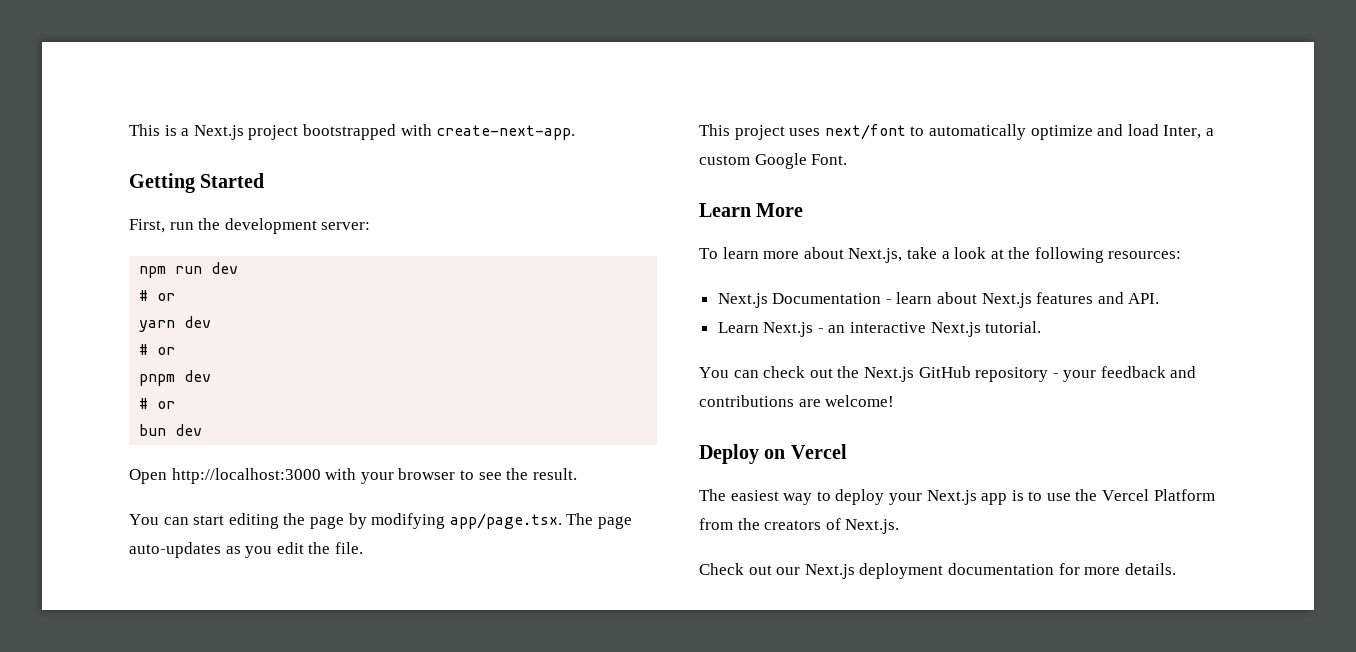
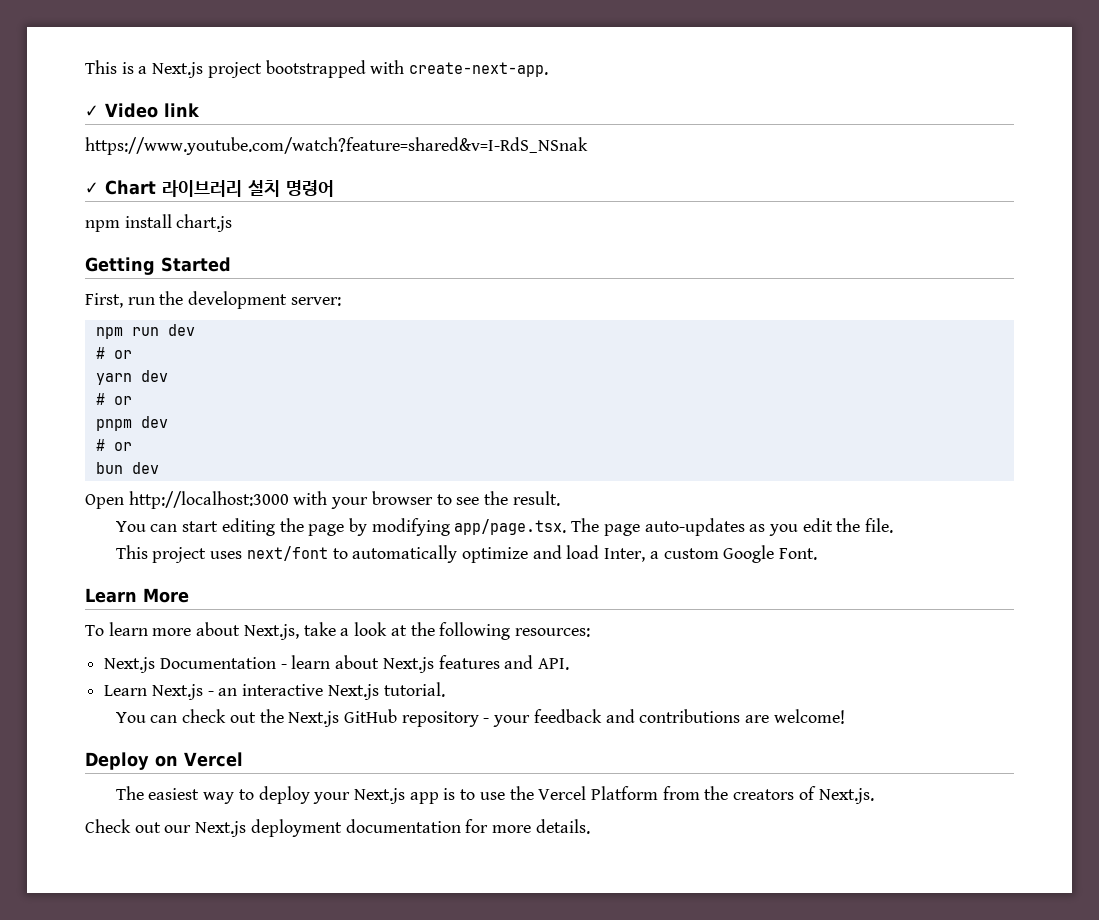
+ ✓ Video link
+ https://www.youtube.com/watch?feature=shared&v=I-RdS_NSnak
+ ✓ Chart 라이브러리 설치 명령어
+ npm install chart.js

